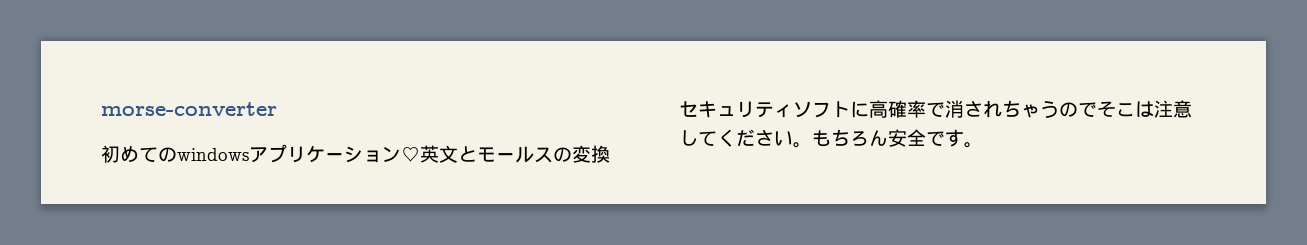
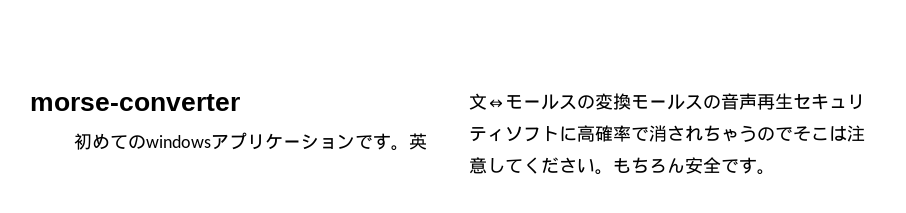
- 初めてのwindowsアプリケーション♡英文とモールスの変換セキュリティソフトに高確率で消されちゃうのでそこは注意してください。
+ 初めてのwindowsアプリケーションです。英文⇔モールスの変換モールスの音声再生セキュリティソフトに高確率で消されちゃうのでそこは注意してください。

